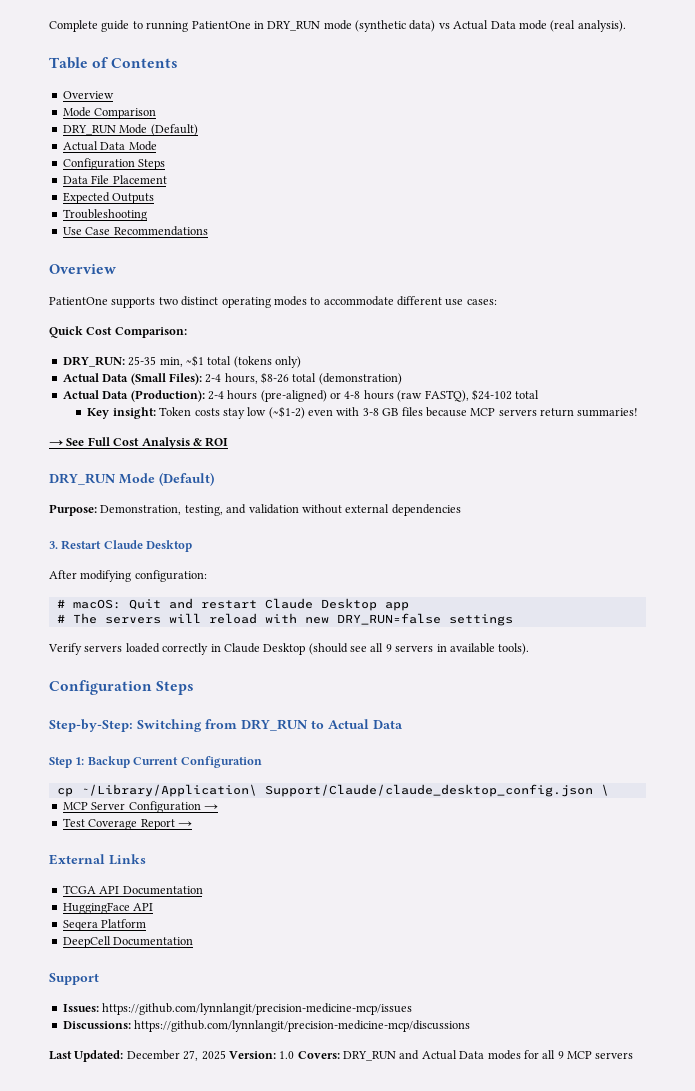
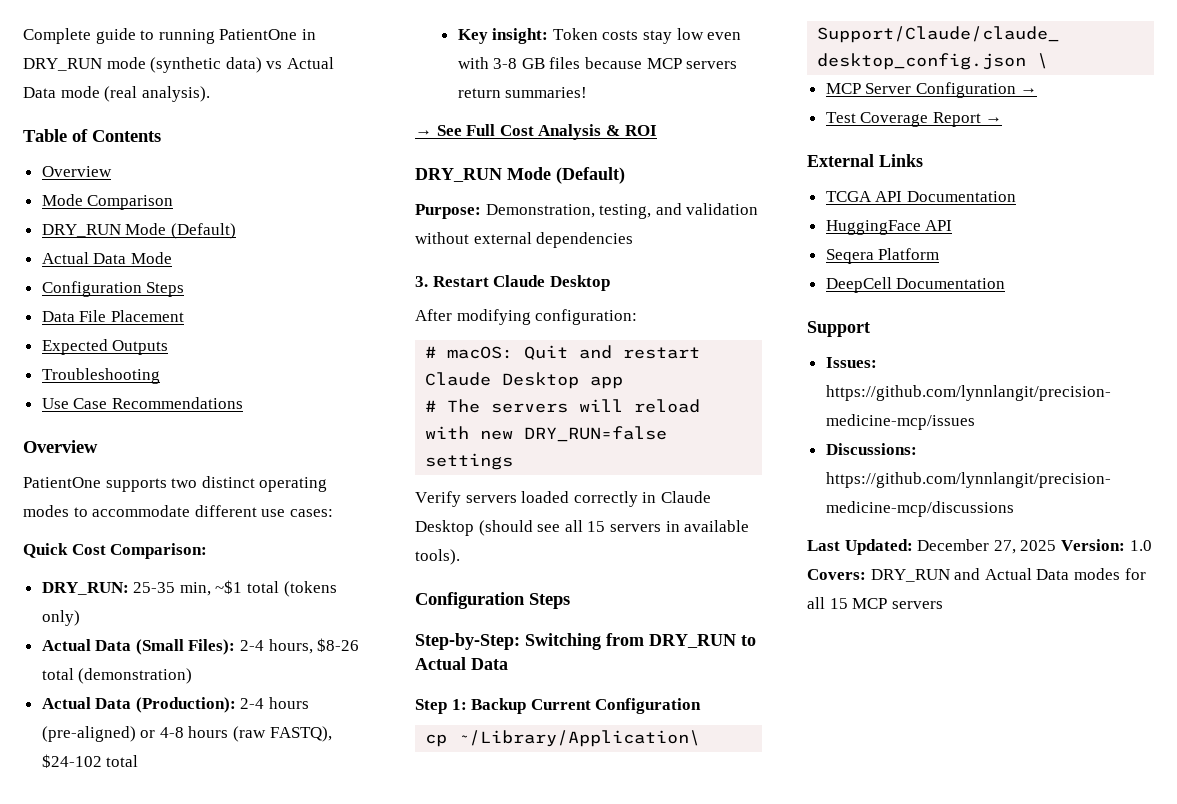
- Key insight: Token costs stay low (~$1-2) even with 3-8 GB files because MCP servers return summaries!
+ Key insight: Token costs stay low even with 3-8 GB files because MCP servers return summaries!
- Verify servers loaded correctly in Claude Desktop (should see all 9 servers in available tools).
+ Verify servers loaded correctly in Claude Desktop (should see all 15 servers in available tools).
- Last Updated: December 27, 2025 Version: 1.0 Covers: DRY_RUN and Actual Data modes for all 9 MCP servers
+ Last Updated: December 27, 2025 Version: 1.0 Covers: DRY_RUN and Actual Data modes for all 15 MCP servers

